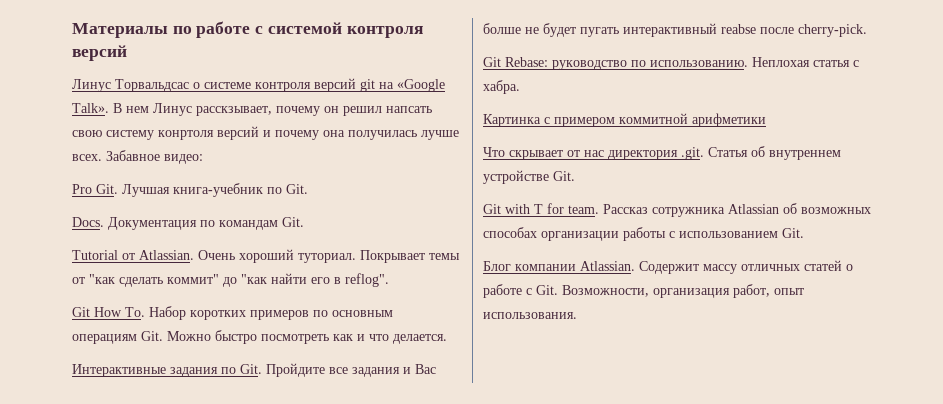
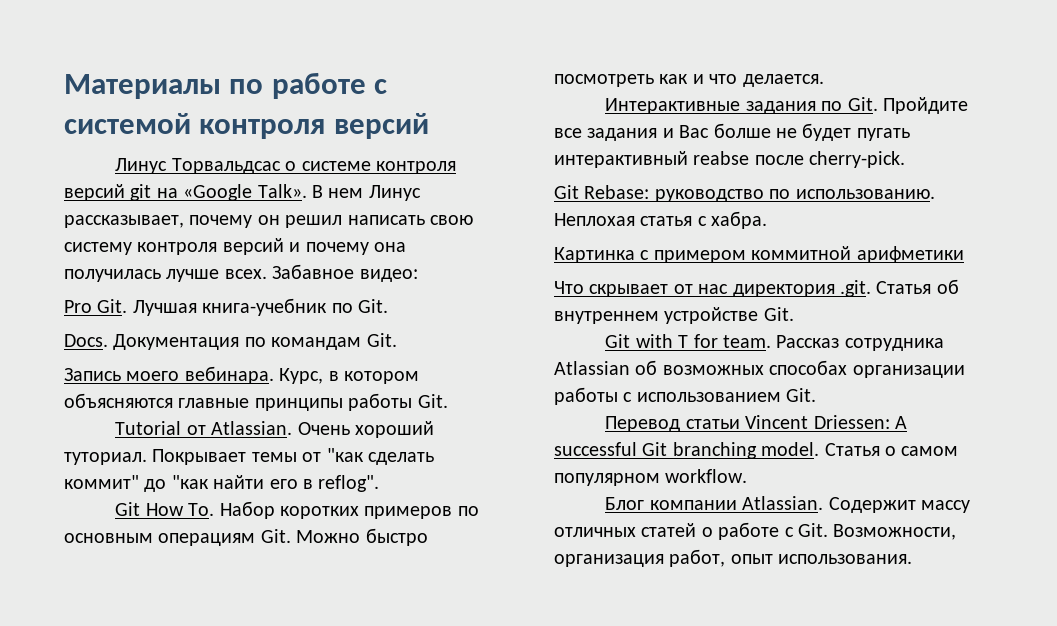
- В нем Линус расскзывает, почему он решил напсать свою систему конртоля версий и почему она получилась лучше всех.
+ В нем Линус рассказывает, почему он решил написать свою систему контроля версий и почему она получилась лучше всех.
+ Запись моего вебинара. Курс, в котором объясняются главные принципы работы Git.
- Рассказ сотружника Atlassian об возможных способах организации работы с использованием Git.
+ Рассказ сотрудника Atlassian об возможных способах организации работы с использованием Git.
+ Перевод статьи Vincent Driessen: A successful Git branching model. Статья о самом популярном workflow.

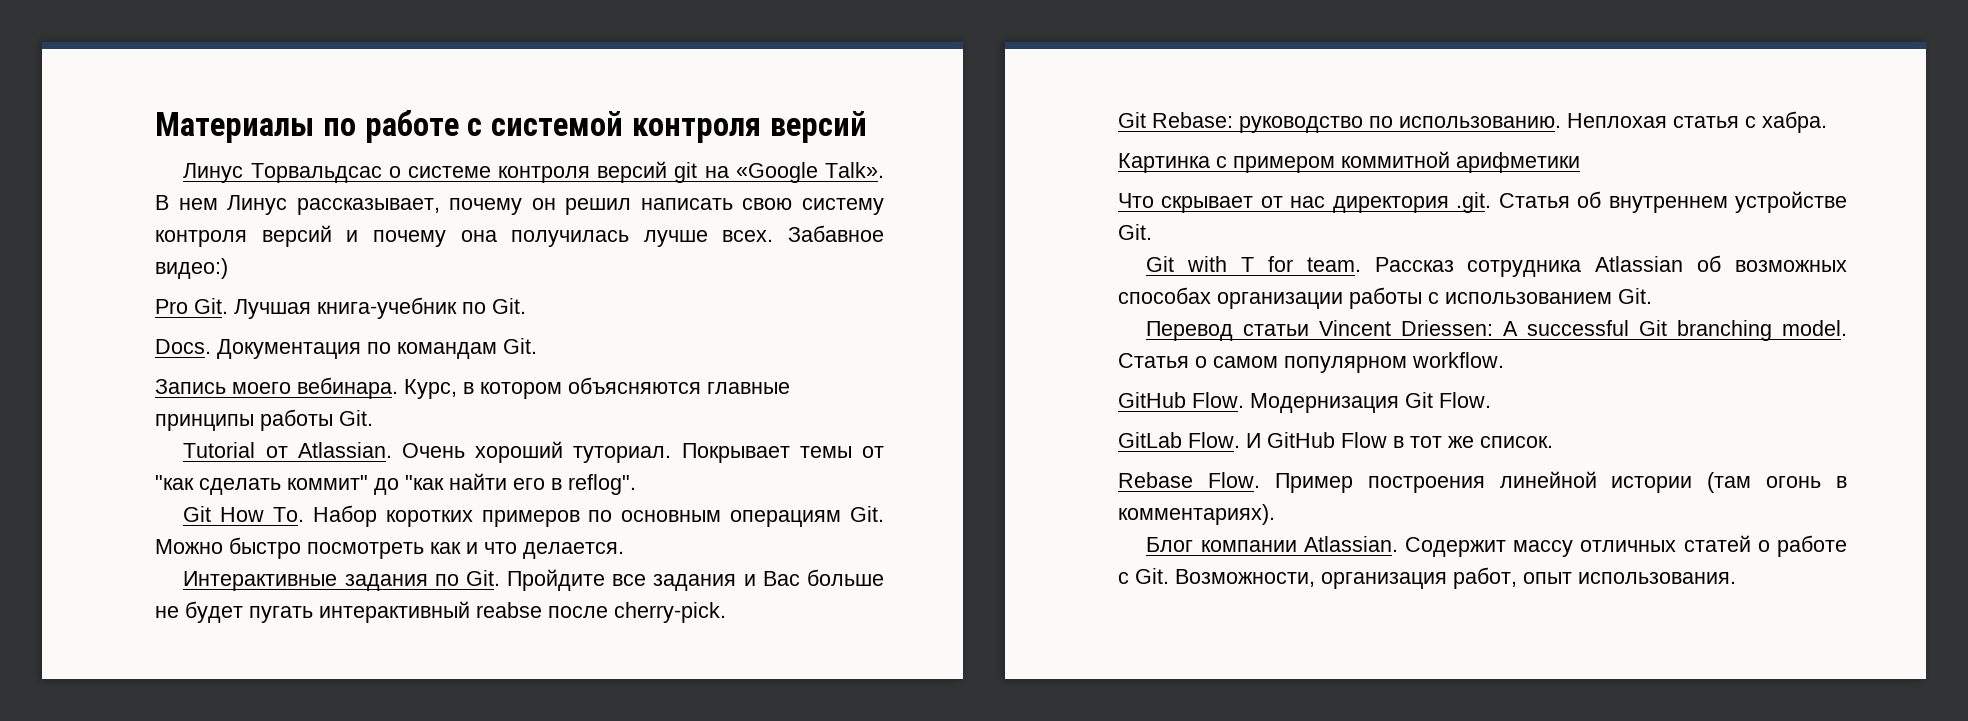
- Забавное видео:
+ Забавное видео:)
- Интерактивные задания по Git. Пройдите все задания и Вас болше не будет пугать интерактивный reabse после cherry-pick.
+ Интерактивные задания по Git. Пройдите все задания и Вас больше не будет пугать интерактивный reabse после cherry-pick.
+ GitHub Flow. Модернизация Git Flow.
+ GitLab Flow. И GitHub Flow в тот же список.
+ Rebase Flow. Пример построения линейной истории (там огонь в комментариях).

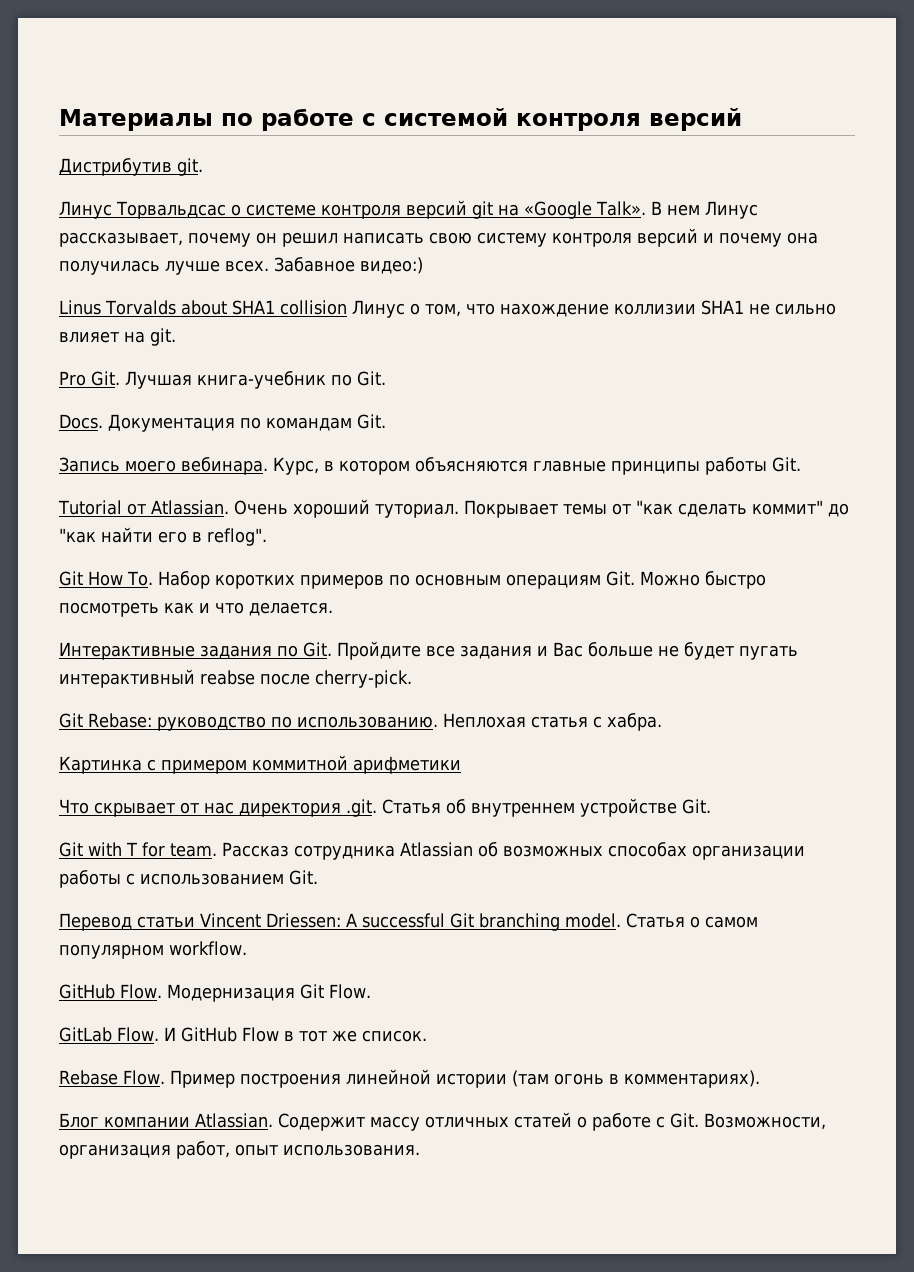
+ Дистрибутив git.
+ Linus Torvalds about SHA1 collision Линус о том, что нахождение коллизии SHA1 не сильно влияет на git.

